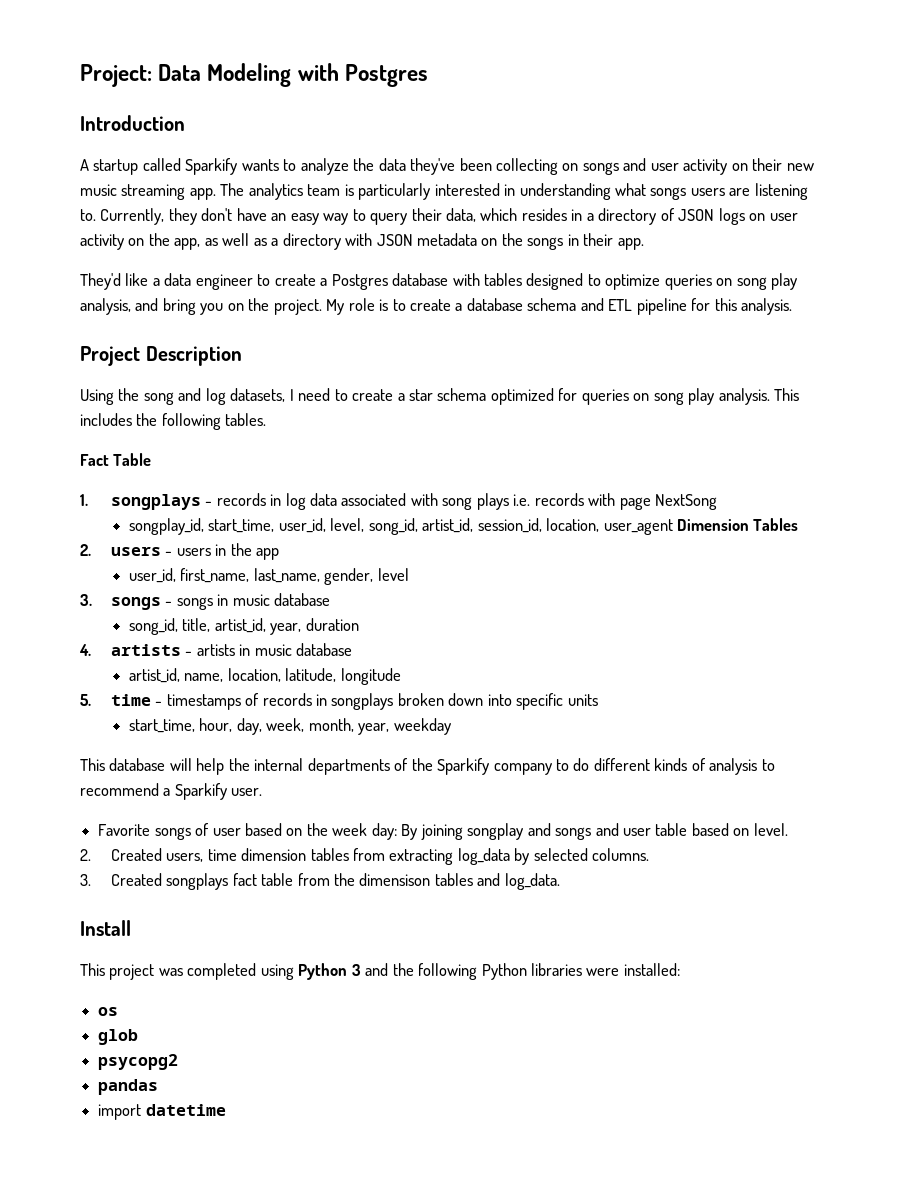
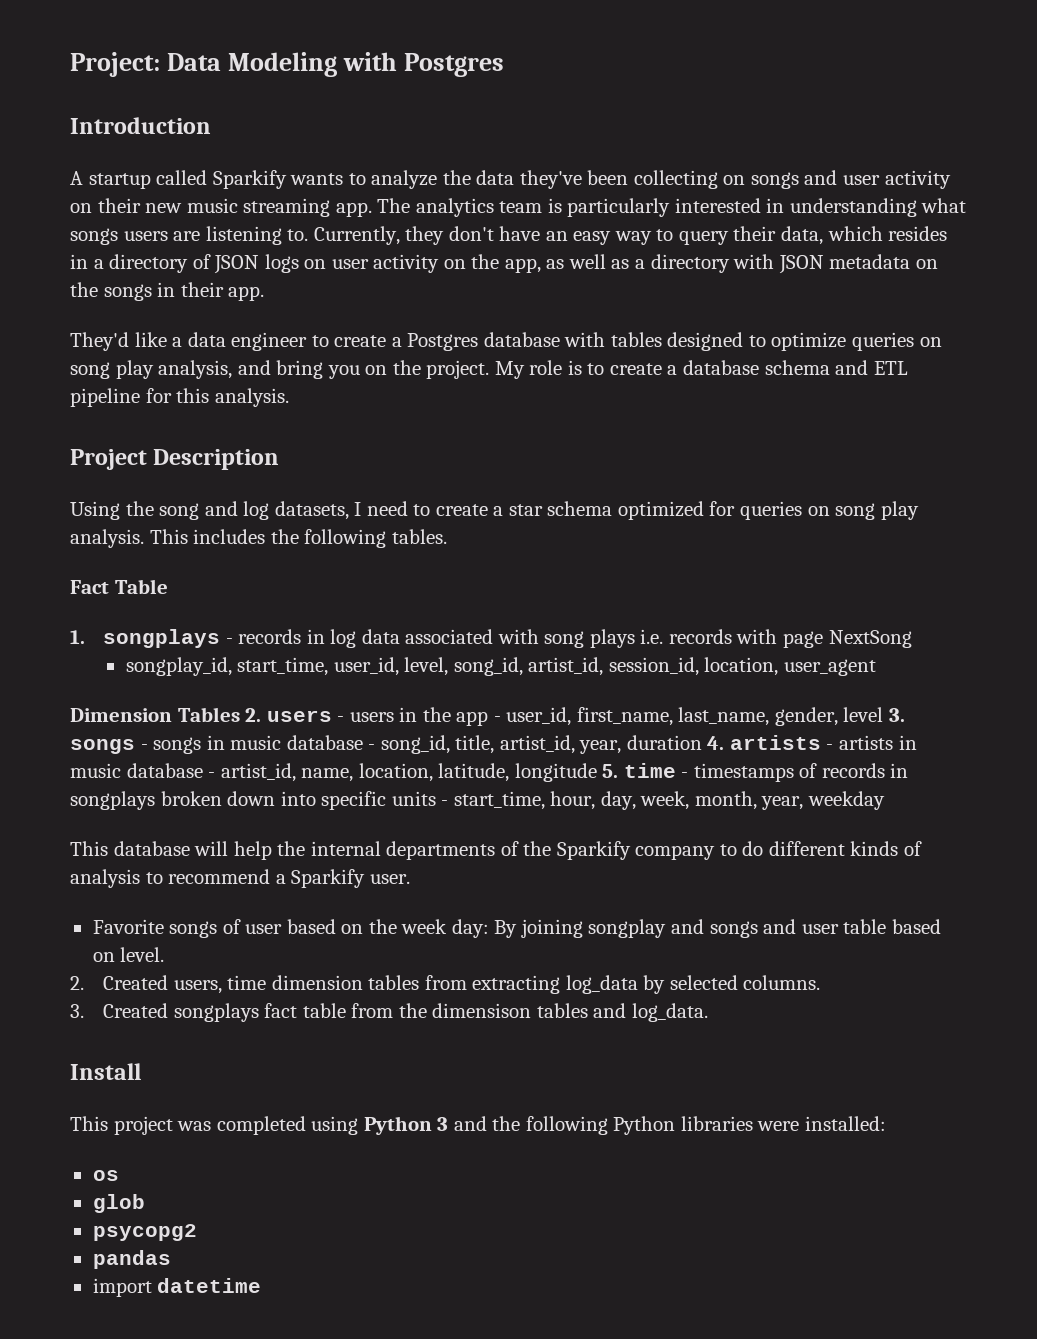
- songplay_id, start_time, user_id, level, song_id, artist_id, session_id, location, user_agent Dimension Tables
- 2. users - users in the app
- user_id, first_name, last_name, gender, level
- 3. songs - songs in music database
- song_id, title, artist_id, year, duration
- 4. artists - artists in music database
- artist_id, name, location, latitude, longitude
- 5. time - timestamps of records in songplays broken down into specific units
- start_time, hour, day, week, month, year, weekday
+ songplay_id, start_time, user_id, level, song_id, artist_id, session_id, location, user_agent
+ Dimension Tables 2. users - users in the app - user_id, first_name, last_name, gender, level 3. songs - songs in music database - song_id, title, artist_id, year, duration 4. artists - artists in music database - artist_id, name, location, latitude, longitude 5. time - timestamps of records in songplays broken down into specific units - start_time, hour, day, week, month, year, weekday

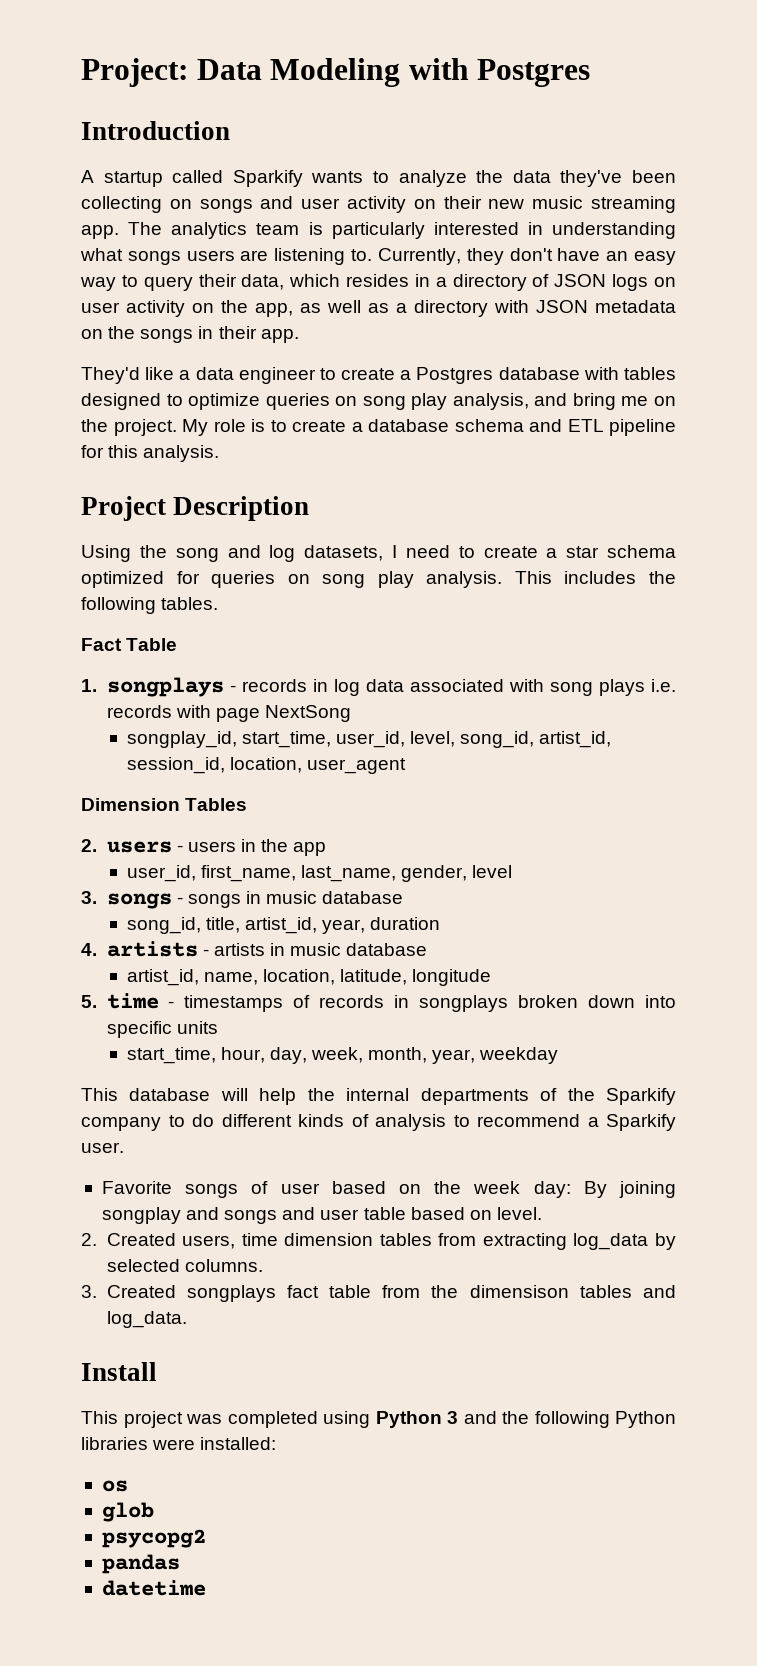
- They'd like a data engineer to create a Postgres database with tables designed to optimize queries on song play analysis, and bring you on the project.
+ They'd like a data engineer to create a Postgres database with tables designed to optimize queries on song play analysis, and bring me on the project.
- Dimension Tables 2. users - users in the app - user_id, first_name, last_name, gender, level 3. songs - songs in music database - song_id, title, artist_id, year, duration 4. artists - artists in music database - artist_id, name, location, latitude, longitude 5. time - timestamps of records in songplays broken down into specific units - start_time, hour, day, week, month, year, weekday
+ Dimension Tables
+ 2. users - users in the app
+ user_id, first_name, last_name, gender, level
+ 3. songs - songs in music database
+ song_id, title, artist_id, year, duration
+ 4. artists - artists in music database
+ artist_id, name, location, latitude, longitude
+ 5. time - timestamps of records in songplays broken down into specific units
+ start_time, hour, day, week, month, year, weekday
- import datetime
+ datetime

